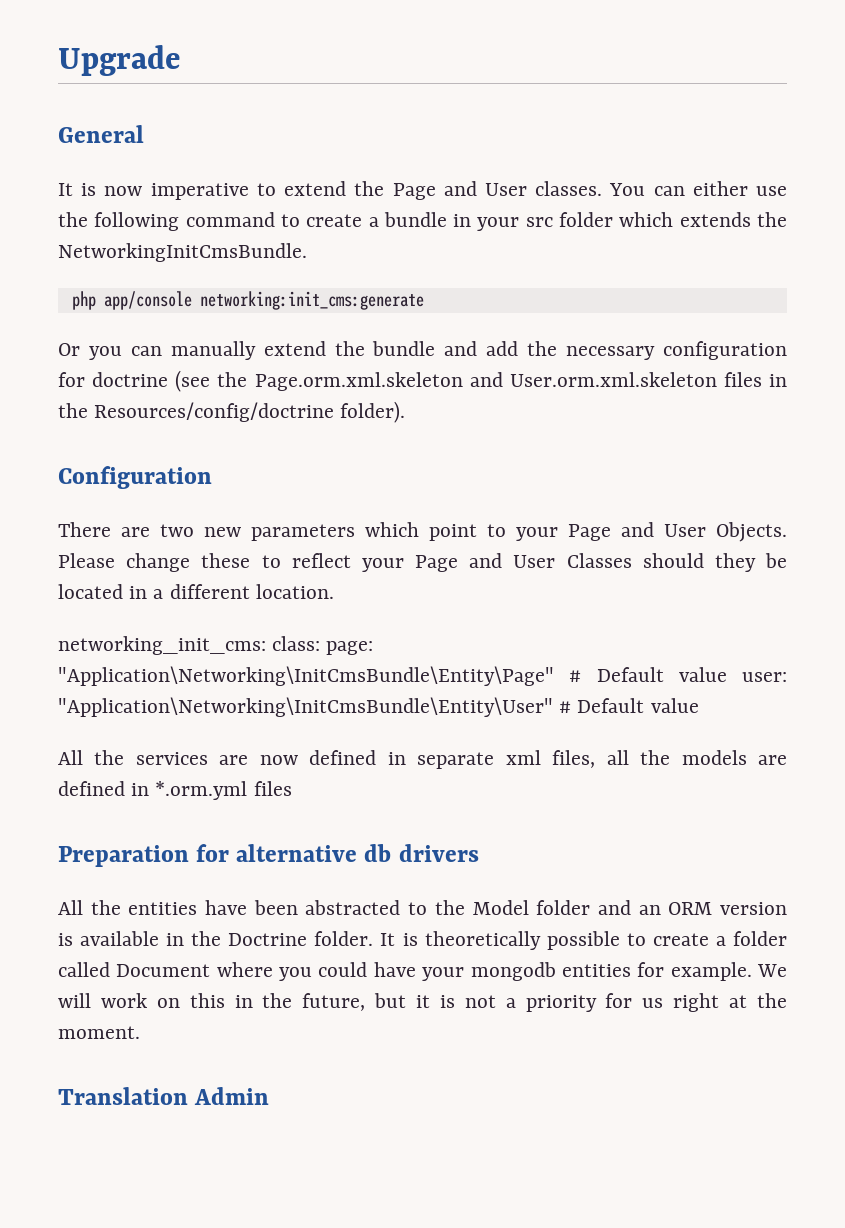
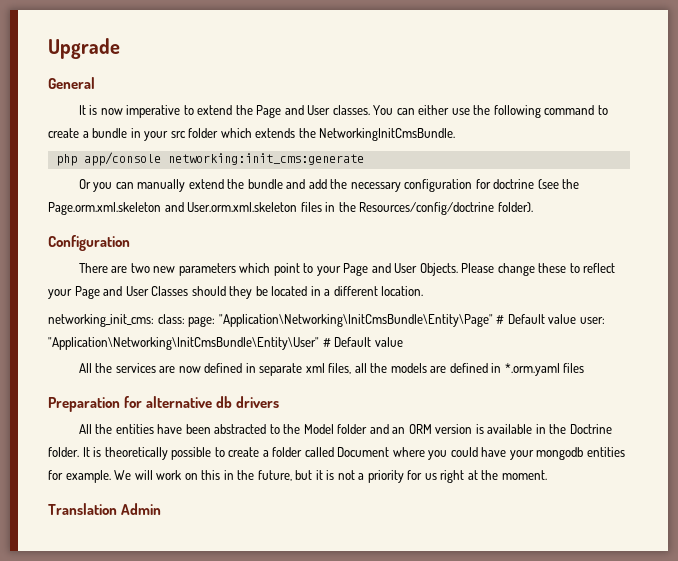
- All the services are now defined in separate xml files, all the models are defined in *.orm.yml files
+ All the services are now defined in separate xml files, all the models are defined in *.orm.yaml files

